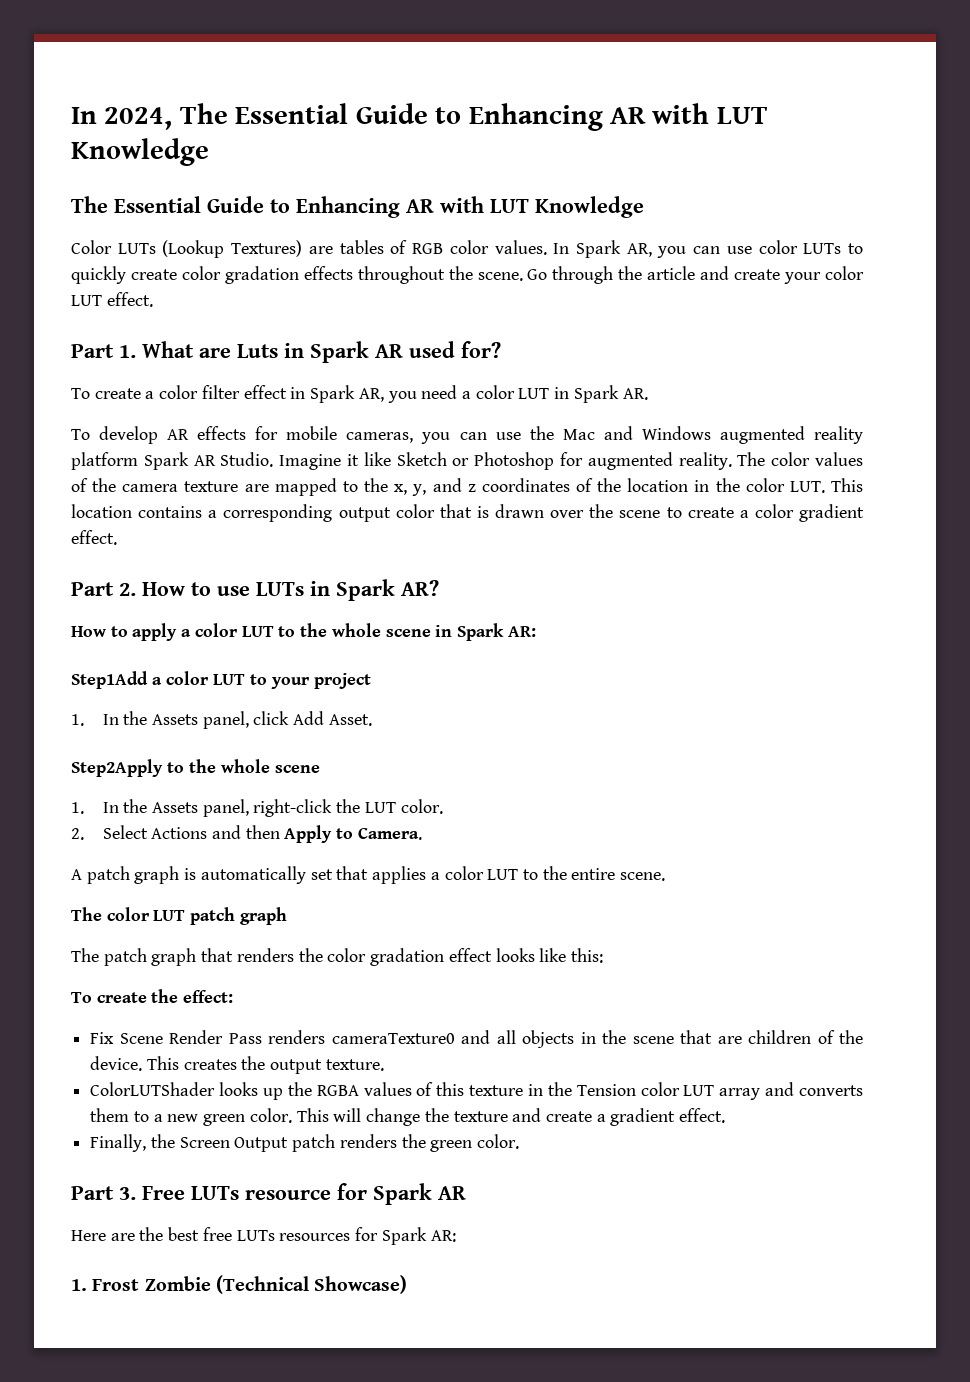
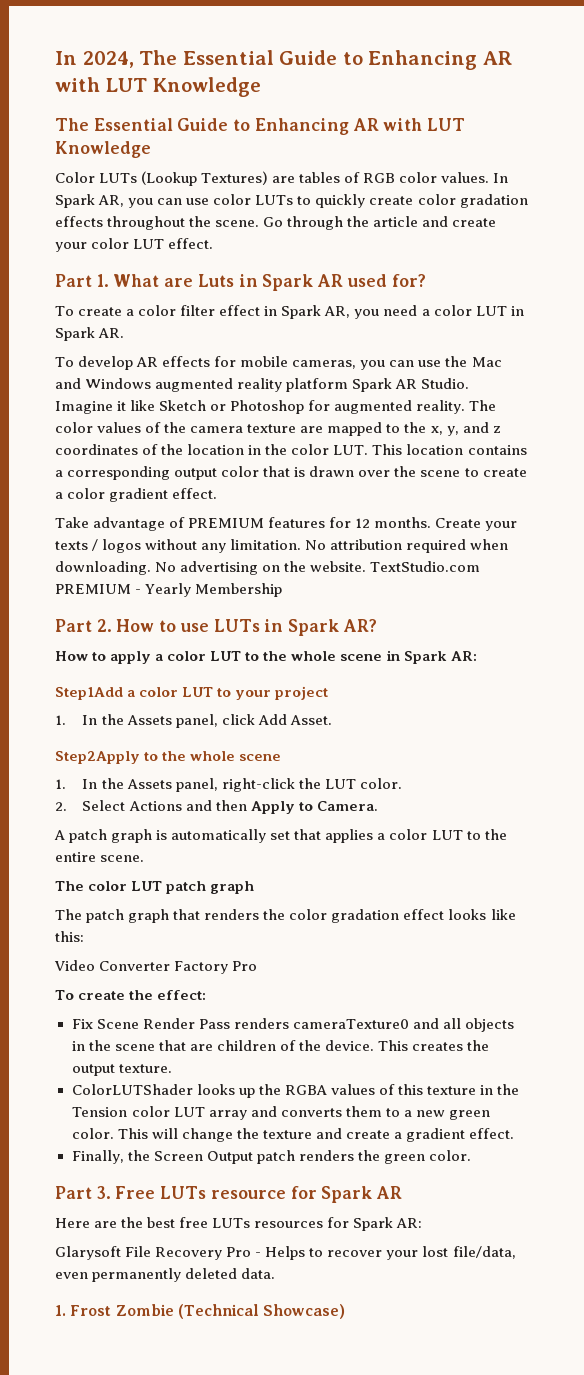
+ Take advantage of PREMIUM features for 12 months. Create your texts / logos without any limitation. No attribution required when downloading. No advertising on the website. TextStudio.com PREMIUM - Yearly Membership
+ Video Converter Factory Pro
+ Glarysoft File Recovery Pro - Helps to recover your lost file/data, even permanently deleted data.

